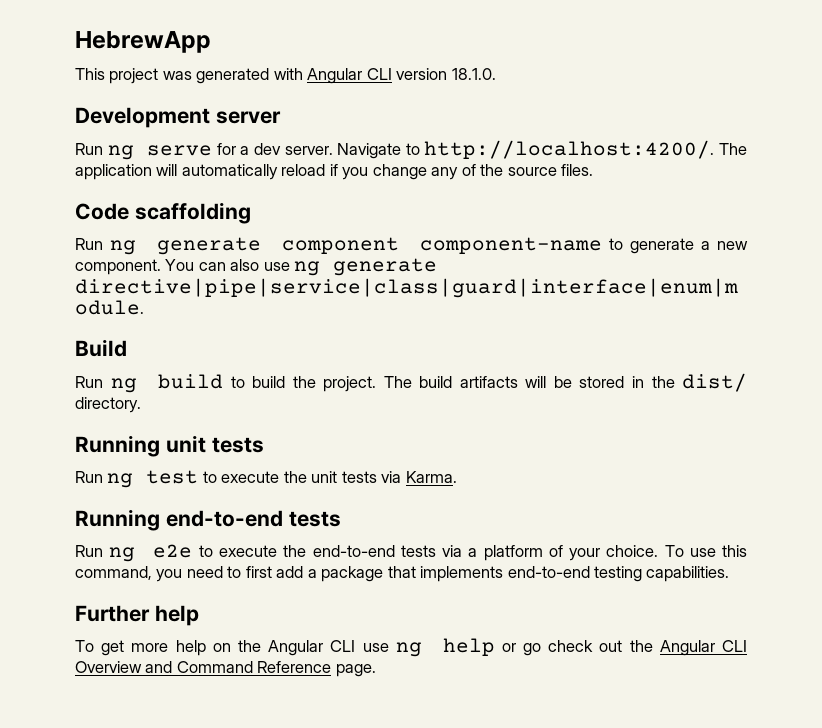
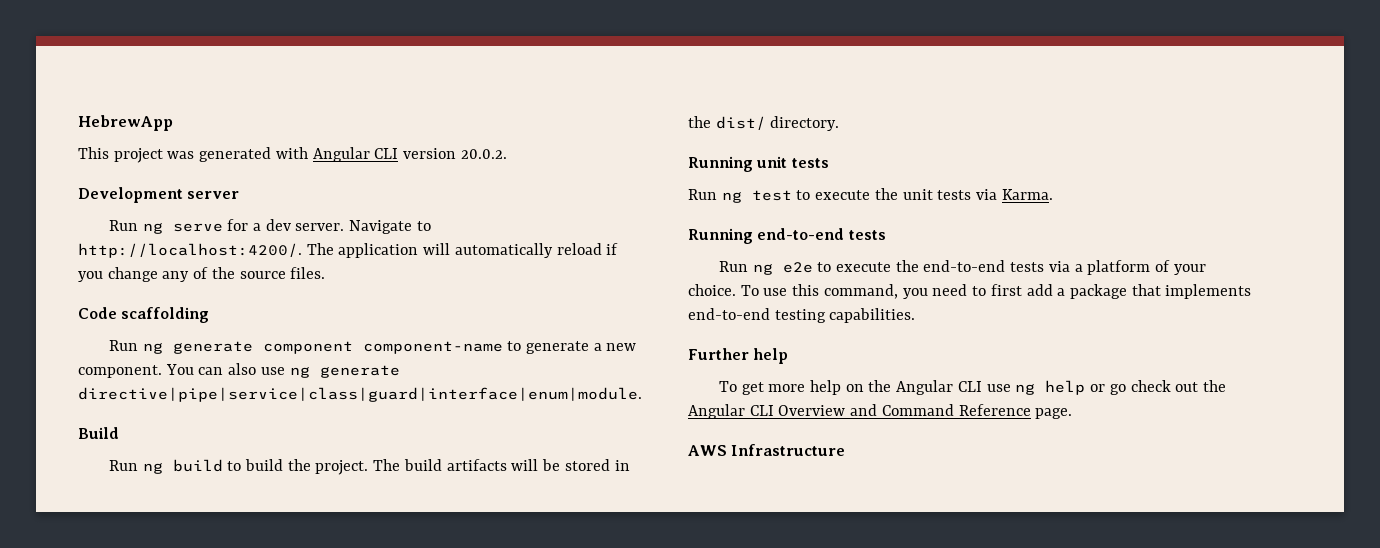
- This project was generated with Angular CLI version 18.1.0.
+ This project was generated with Angular CLI version 20.0.2.
+ AWS Infrastructure

